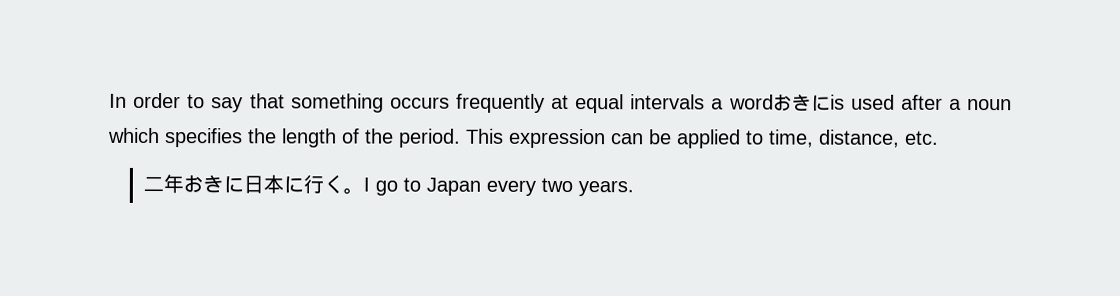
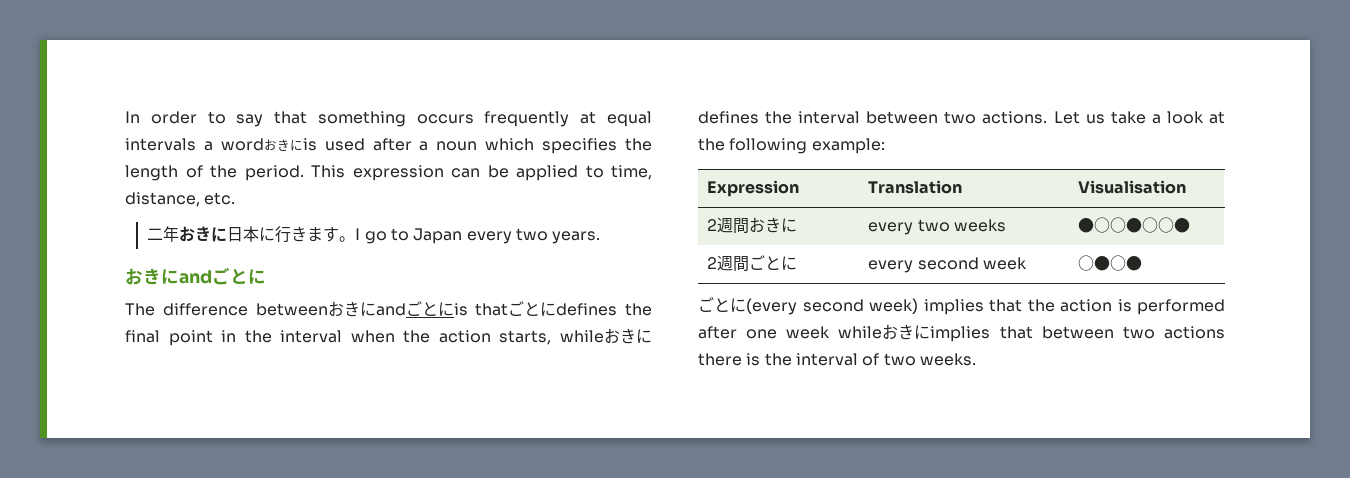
- 二年おきに日本に行く。
+ 二年おきに日本に行きます。
  I go to Japan every two years.
+ おきにandごとに
+ The difference betweenおきにandごとにis thatごとにdefines the final point in the interval when the action starts, whileおきにdefines the interval between two actions. Let us take a look at the following example:
+ Expression | Translation | Visualisation
+ 2週間おきに | every two weeks | ●○○●○○●
+ 2週間ごとに | every second week | ○●○●
+ ごとに(every second week) implies that the action is performed after one week whileおきにimplies that between two actions there is the interval of two weeks.

